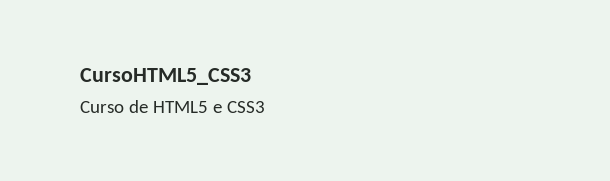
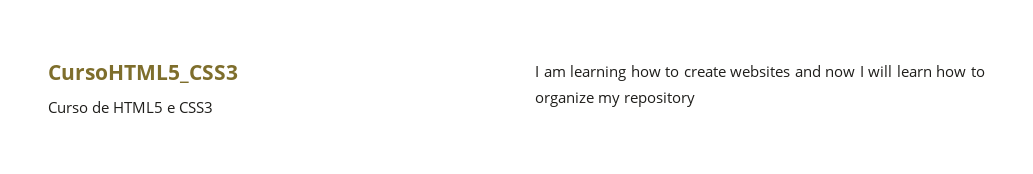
+ I am learning how to create websites and now I will learn how to organize my repository

